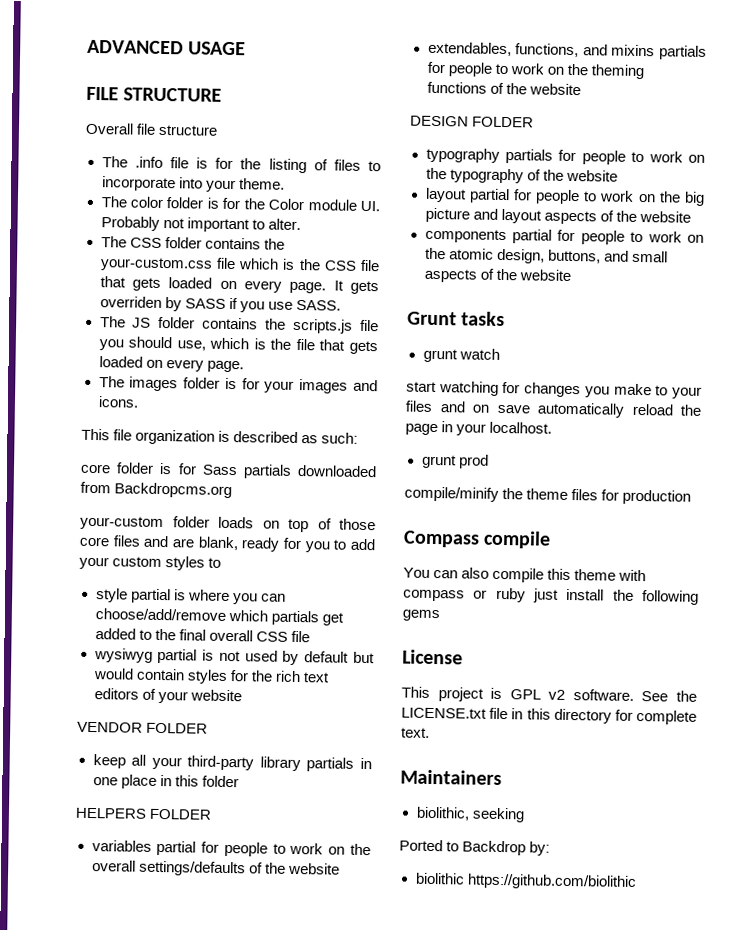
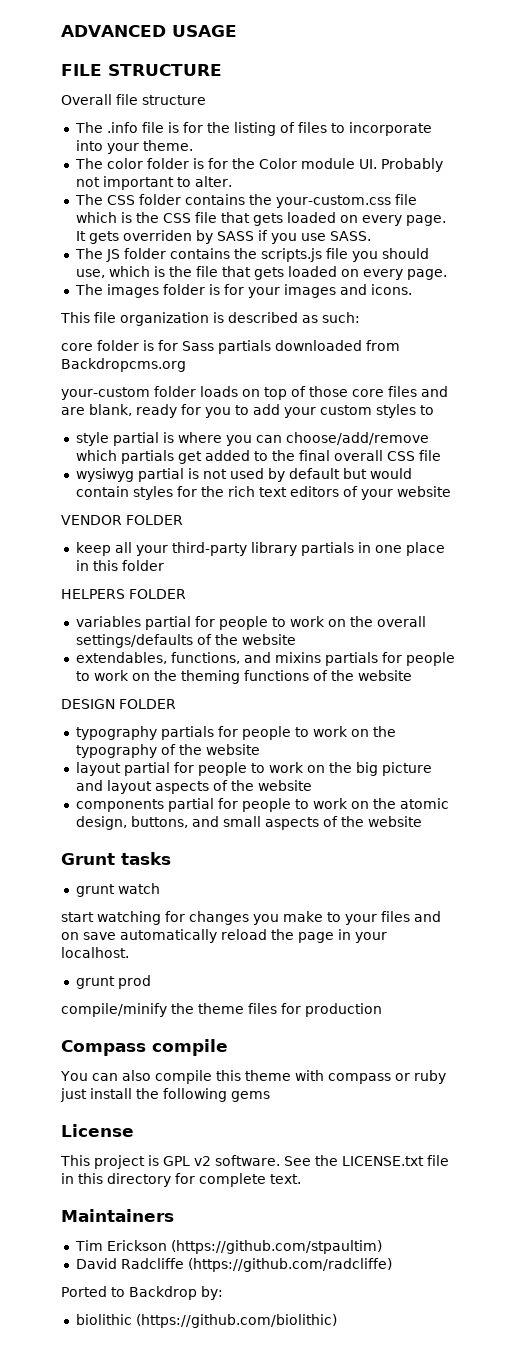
- biolithic, seeking
+ Tim Erickson (https://github.com/stpaultim)
+ David Radcliffe (https://github.com/radcliffe)
- biolithic https://github.com/biolithic
+ biolithic (https://github.com/biolithic)

